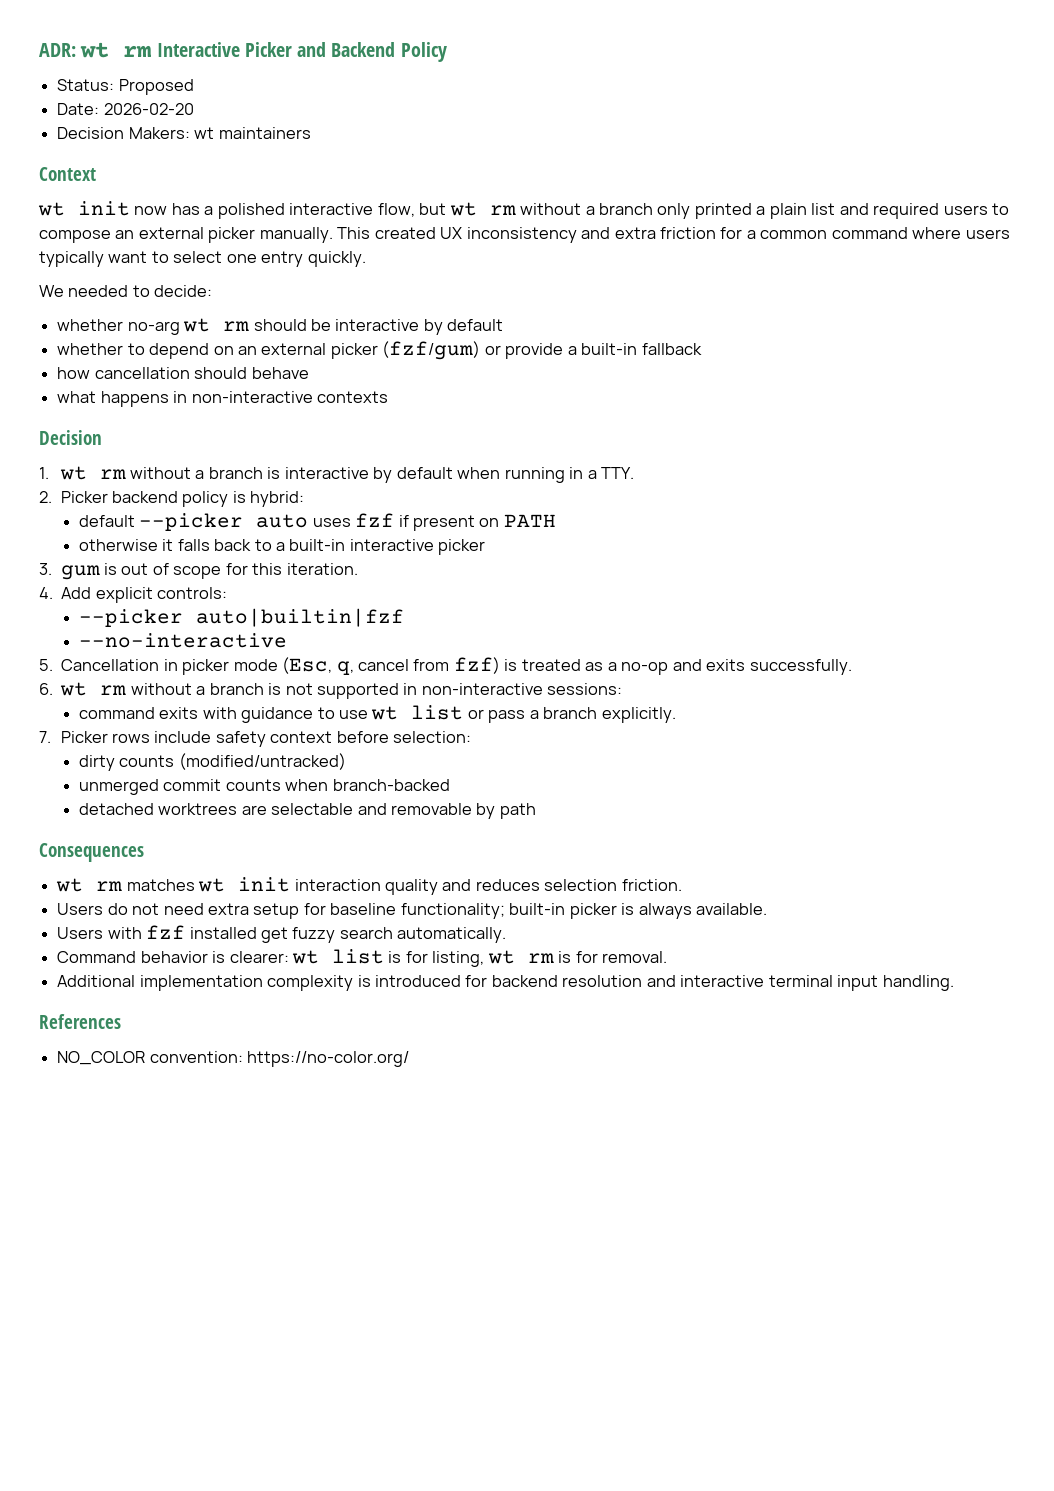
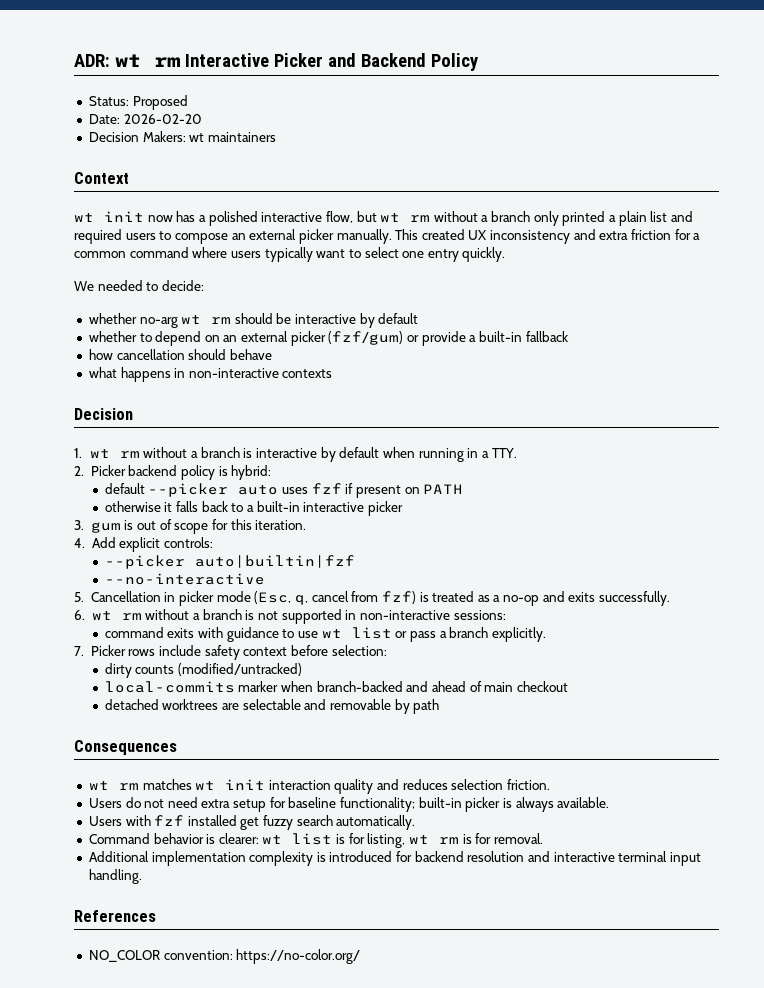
- unmerged commit counts when branch-backed
+ local-commits marker when branch-backed and ahead of main checkout

